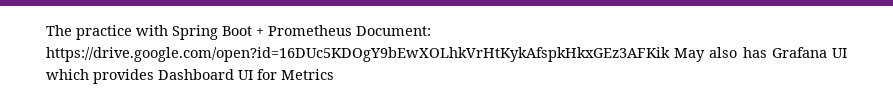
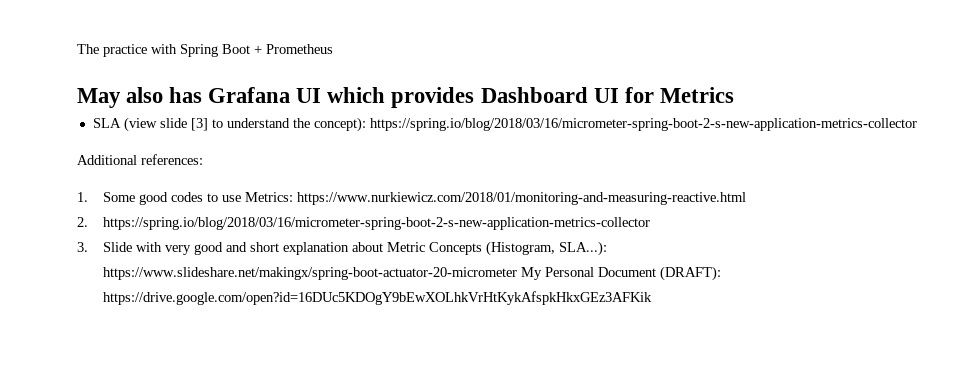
- The practice with Spring Boot + Prometheus Document: https://drive.google.com/open?id=16DUc5KDOgY9bEwXOLhkVrHtKykAfspkHkxGEz3AFKik May also has Grafana UI which provides Dashboard UI for Metrics
+ The practice with Spring Boot + Prometheus
+ May also has Grafana UI which provides Dashboard UI for Metrics
+ SLA (view slide [3] to understand the concept): https://spring.io/blog/2018/03/16/micrometer-spring-boot-2-s-new-application-metrics-collector
+ Additional references:
+ 1. Some good codes to use Metrics: https://www.nurkiewicz.com/2018/01/monitoring-and-measuring-reactive.html
+ 2. https://spring.io/blog/2018/03/16/micrometer-spring-boot-2-s-new-application-metrics-collector
+ 3. Slide with very good and short explanation about Metric Concepts (Histogram, SLA...): https://www.slideshare.net/makingx/spring-boot-actuator-20-micrometer My Personal Document (DRAFT): https://drive.google.com/open?id=16DUc5KDOgY9bEwXOLhkVrHtKykAfspkHkxGEz3AFKik

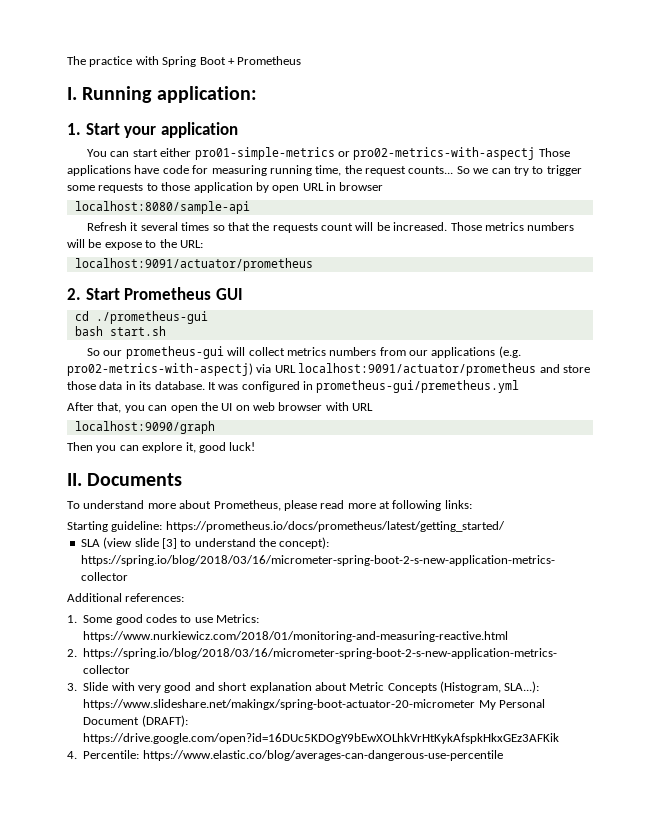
- May also has Grafana UI which provides Dashboard UI for Metrics
+ I. Running application:
+ 1. Start your application
+ You can start either pro01-simple-metrics or pro02-metrics-with-aspectj Those applications have code for measuring running time, the request counts... So we can try to trigger some requests to those application by open URL in browser
+ localhost:8080/sample-api
+ Refresh it several times so that the requests count will be increased. Those metrics numbers will be expose to the URL:
+ localhost:9091/actuator/prometheus
+ 2. Start Prometheus GUI
+ cd ./prometheus-gui
+ bash start.sh
+ So our prometheus-gui will collect metrics numbers from our applications (e.g. pro02-metrics-with-aspectj) via URL localhost:9091/actuator/prometheus and store those data in its database. It was configured in prometheus-gui/premetheus.yml
+ After that, you can open the UI on web browser with URL
+ localhost:9090/graph
+ Then you can explore it, good luck!
+ II. Documents
+ To understand more about Prometheus, please read more at following links:
+ Starting guideline: https://prometheus.io/docs/prometheus/latest/getting_started/
+ 4. Percentile: https://www.elastic.co/blog/averages-can-dangerous-use-percentile

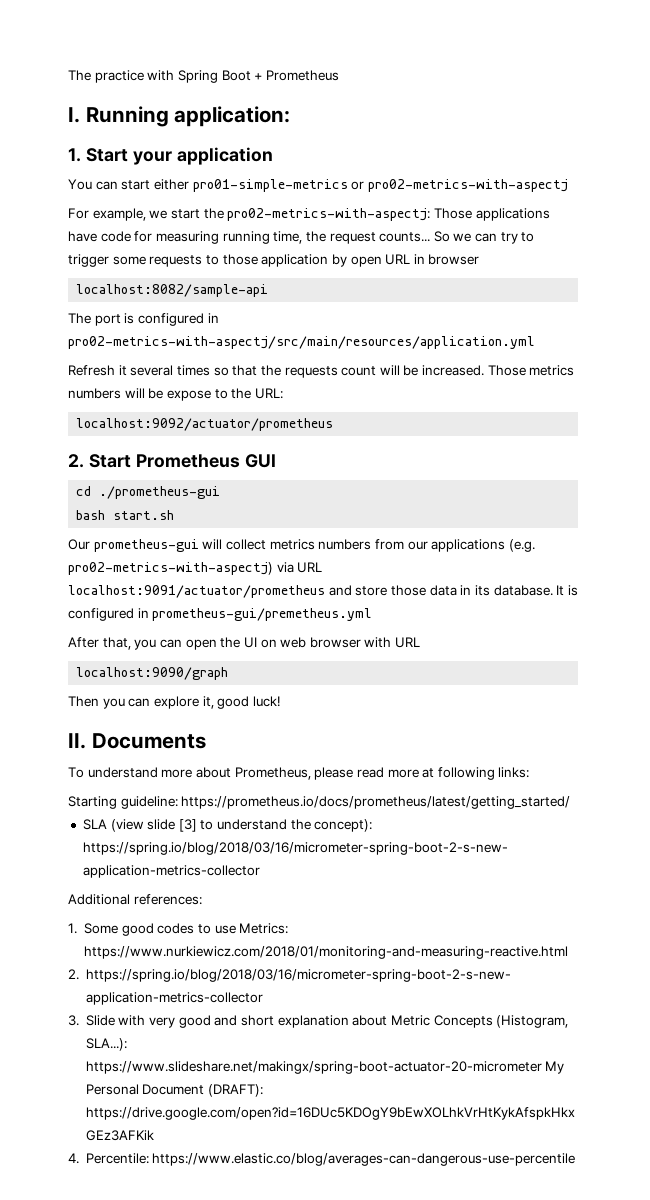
- You can start either pro01-simple-metrics or pro02-metrics-with-aspectj Those applications have code for measuring running time, the request counts...
+ You can start either pro01-simple-metrics or pro02-metrics-with-aspectj
+ For example, we start the pro02-metrics-with-aspectj: Those applications have code for measuring running time, the request counts...
- localhost:8080/sample-api
+ localhost:8082/sample-api
+ The port is configured in pro02-metrics-with-aspectj/src/main/resources/application.yml
  Those metrics numbers will be expose to the URL:
- localhost:9091/actuator/prometheus
+ localhost:9092/actuator/prometheus
- So our prometheus-gui will collect metrics numbers from our applications (e.g. pro02-metrics-with-aspectj) via URL localhost:9091/actuator/prometheus and store those data in its database.
+ Our prometheus-gui will collect metrics numbers from our applications (e.g. pro02-metrics-with-aspectj) via URL localhost:9091/actuator/prometheus and store those data in its database.
- It was configured in prometheus-gui/premetheus.yml
+ It is configured in prometheus-gui/premetheus.yml

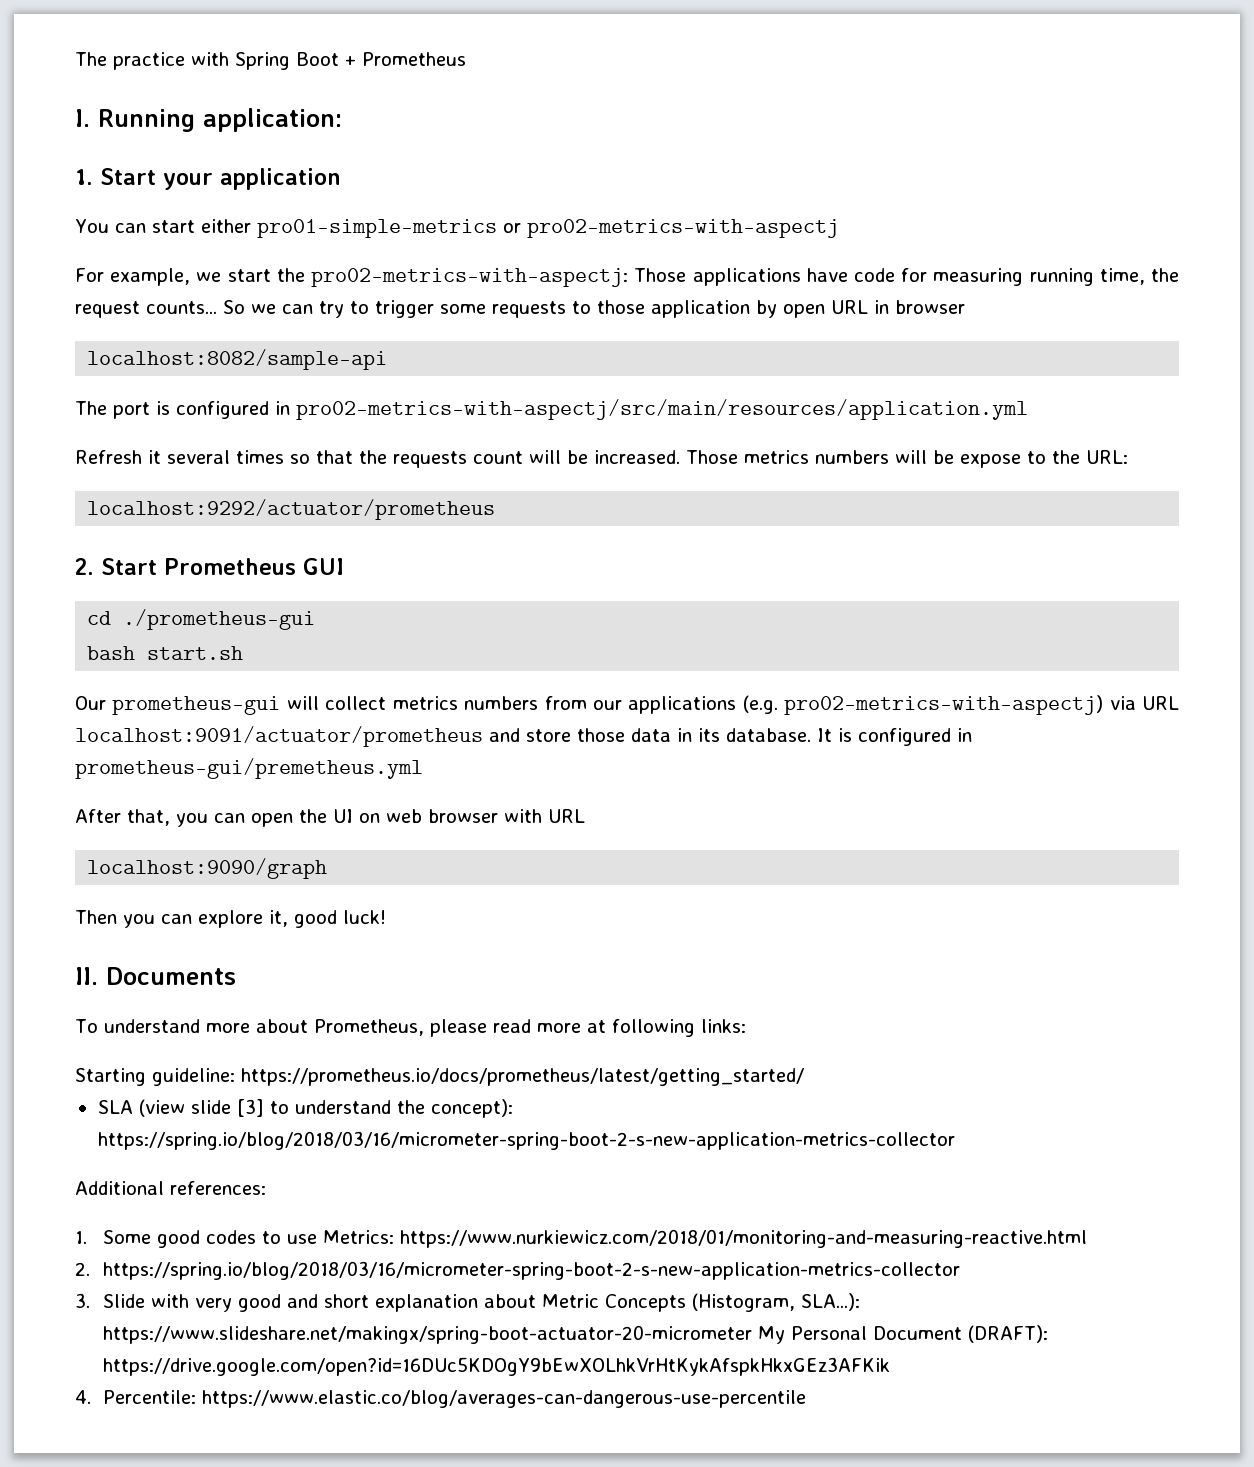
- localhost:9092/actuator/prometheus
+ localhost:9292/actuator/prometheus

